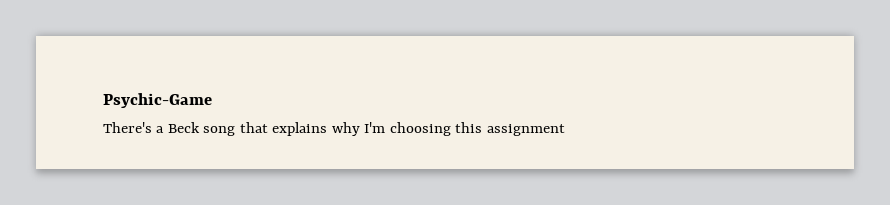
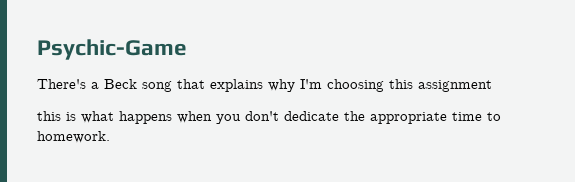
+ this is what happens when you don't dedicate the appropriate time to homework.

